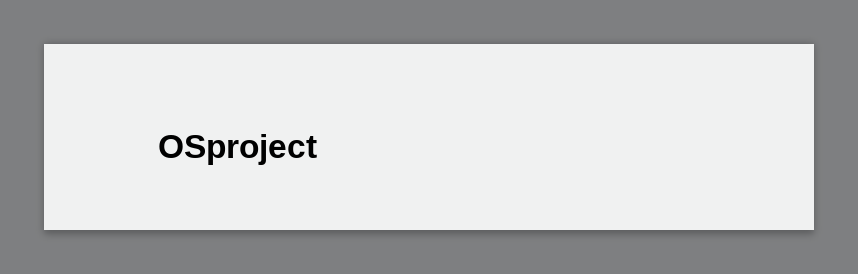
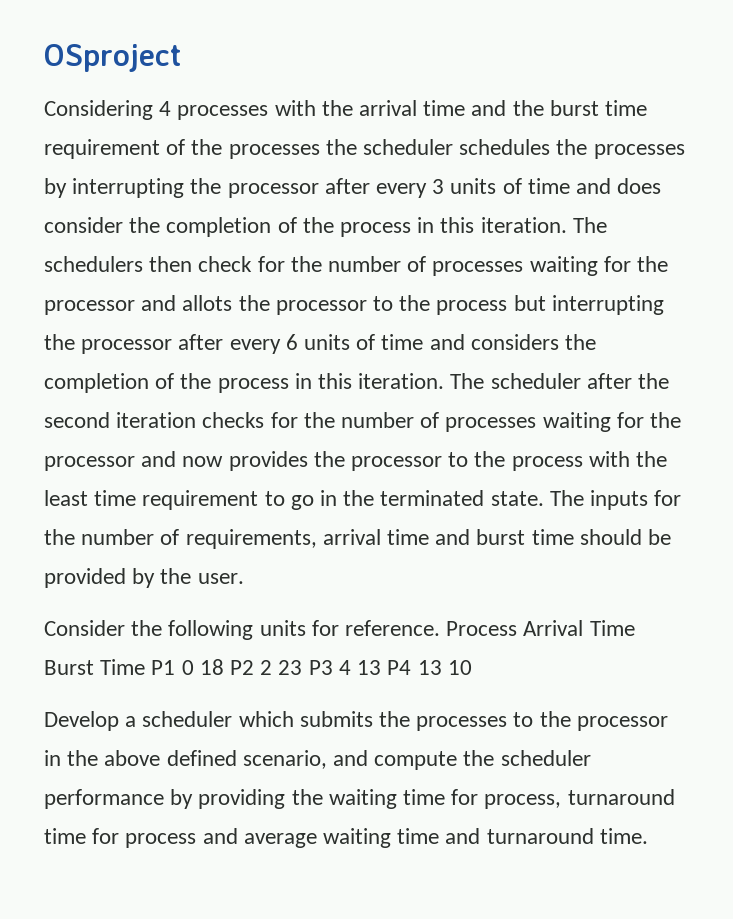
+ Considering 4 processes with the arrival time and the burst time requirement of the processes the scheduler schedules the processes by interrupting the processor after every 3 units of time and does consider the completion of the process in this iteration. The schedulers then check for the number of processes waiting for the processor and allots the processor to the process but interrupting the processor after every 6 units of time and considers the completion of the process in this iteration. The scheduler after the second iteration checks for the number of processes waiting for the processor and now provides the processor to the process with the least time requirement to go in the terminated state. The inputs for the number of requirements, arrival time and burst time should be provided by the user.
+ Consider the following units for reference. Process Arrival Time Burst Time P1 0 18 P2 2 23 P3 4 13 P4 13 10
+ Develop a scheduler which submits the processes to the processor in the above defined scenario, and compute the scheduler performance by providing the waiting time for process, turnaround time for process and average waiting time and turnaround time.

